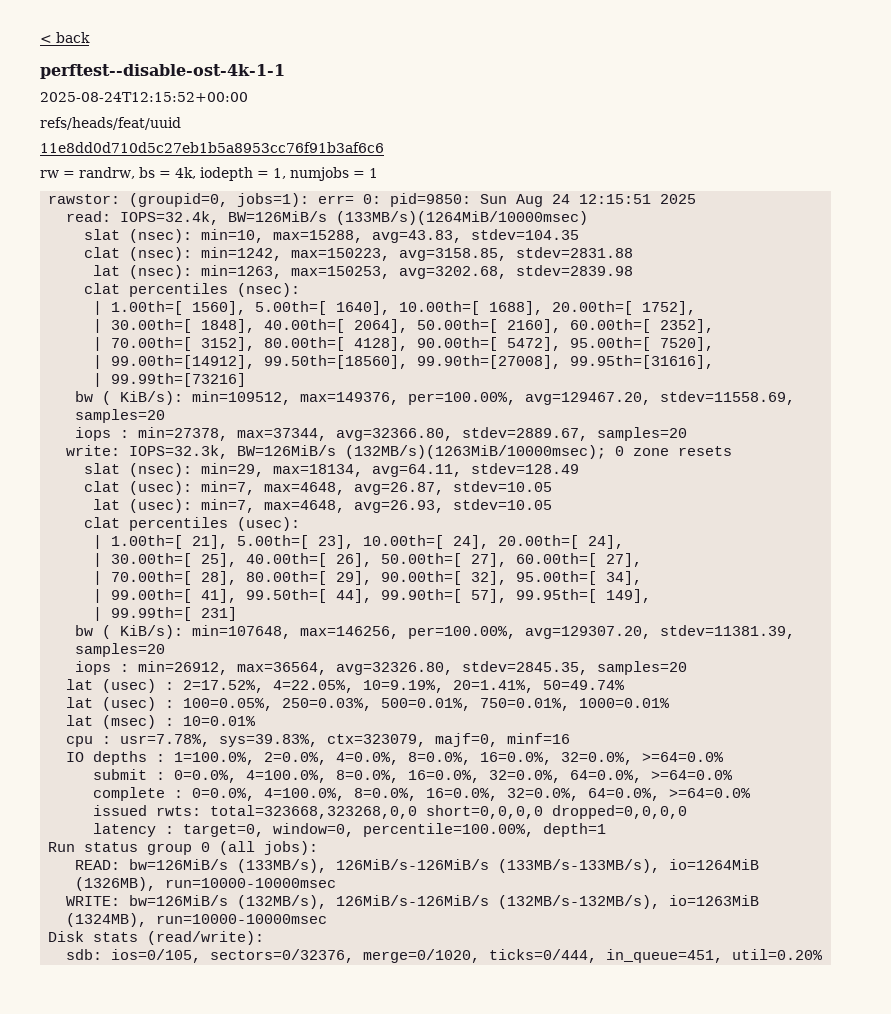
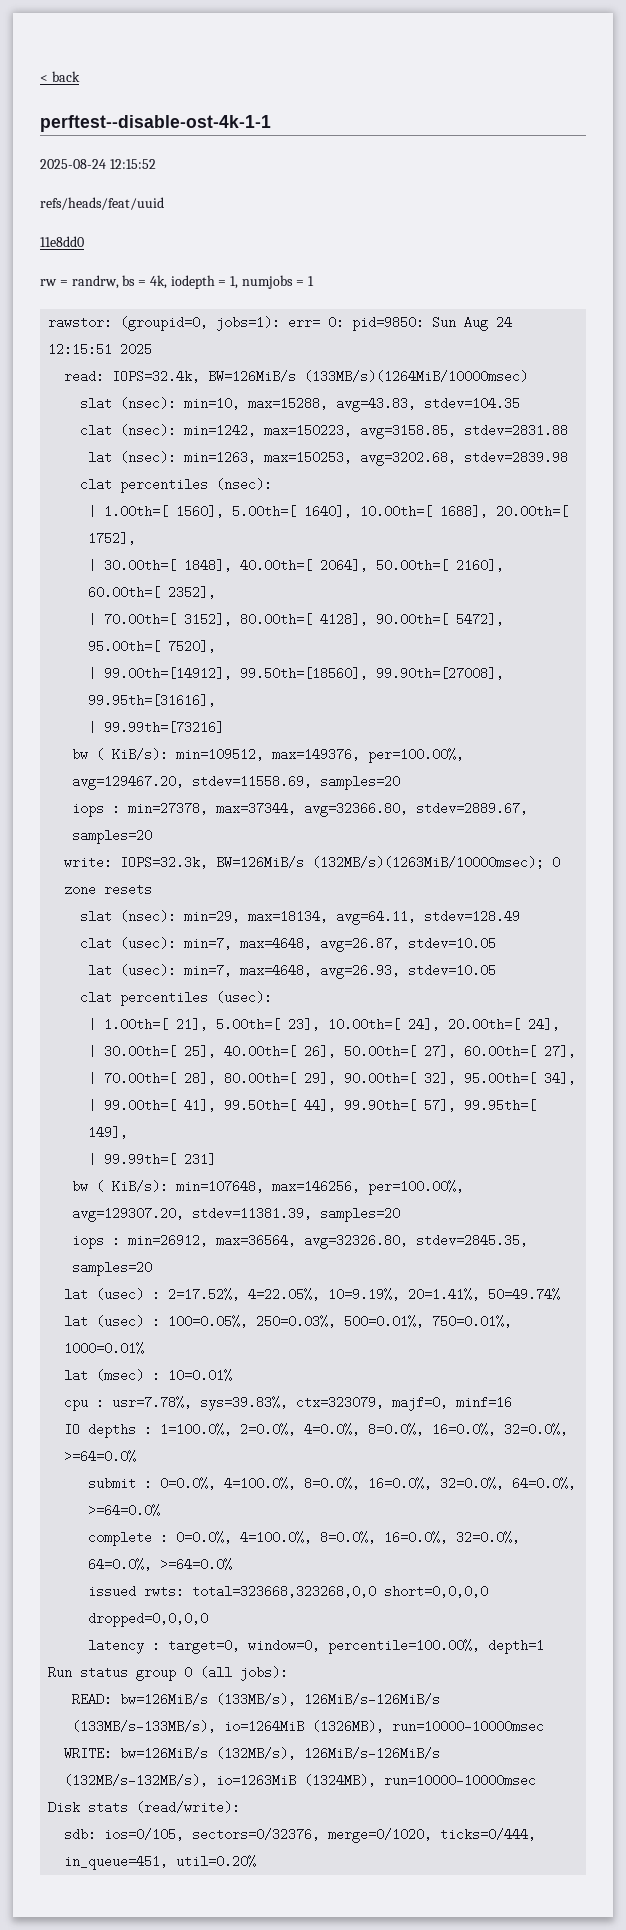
- 2025-08-24T12:15:52+00:00
+ 2025-08-24 12:15:52
- 11e8dd0d710d5c27eb1b5a8953cc76f91b3af6c6
+ 11e8dd0

